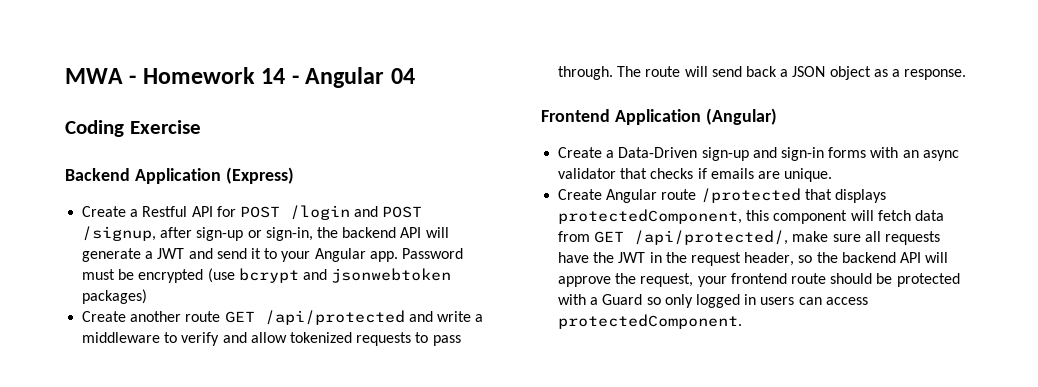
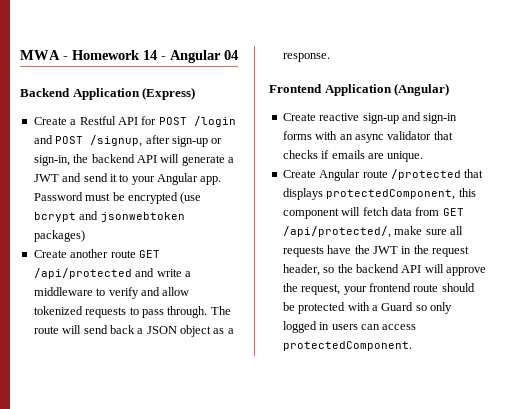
- Coding Exercise
- Create a Data-Driven sign-up and sign-in forms with an async validator that checks if emails are unique.
+ Create reactive sign-up and sign-in forms with an async validator that checks if emails are unique.

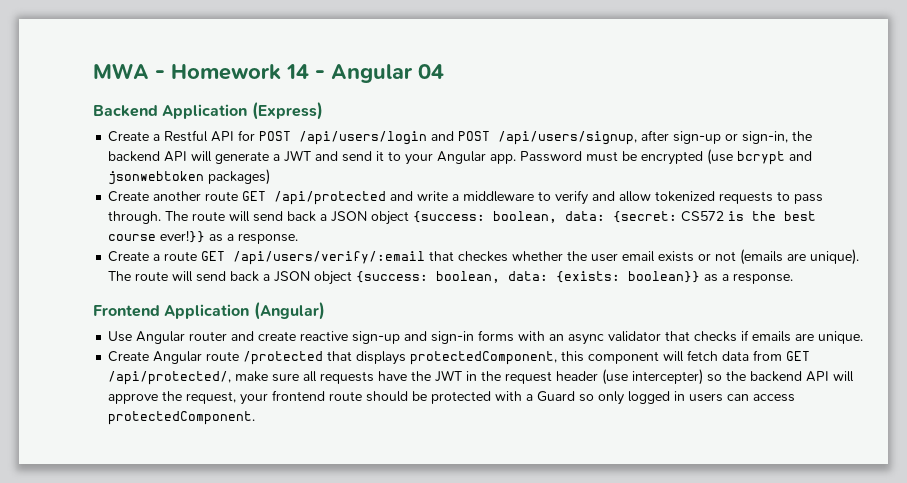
- Create a Restful API for POST /login and POST /signup, after sign-up or sign-in, the backend API will generate a JWT and send it to your Angular app.
+ Create a Restful API for POST /api/users/login and POST /api/users/signup, after sign-up or sign-in, the backend API will generate a JWT and send it to your Angular app.
- The route will send back a JSON object as a response.
+ The route will send back a JSON object {success: boolean, data: {secret: CS572 is the best course ever!}} as a response.
+ Create a route GET /api/users/verify/:email that checkes whether the user email exists or not (emails are unique). The route will send back a JSON object {success: boolean, data: {exists: boolean}} as a response.
- Create reactive sign-up and sign-in forms with an async validator that checks if emails are unique.
+ Use Angular router and create reactive sign-up and sign-in forms with an async validator that checks if emails are unique.
- Create Angular route /protected that displays protectedComponent, this component will fetch data from GET /api/protected/, make sure all requests have the JWT in the request header, so the backend API will approve the request, your frontend route should be protected with a Guard so only logged in users can access protectedComponent.
+ Create Angular route /protected that displays protectedComponent, this component will fetch data from GET /api/protected/, make sure all requests have the JWT in the request header (use intercepter) so the backend API will approve the request, your frontend route should be protected with a Guard so only logged in users can access protectedComponent.

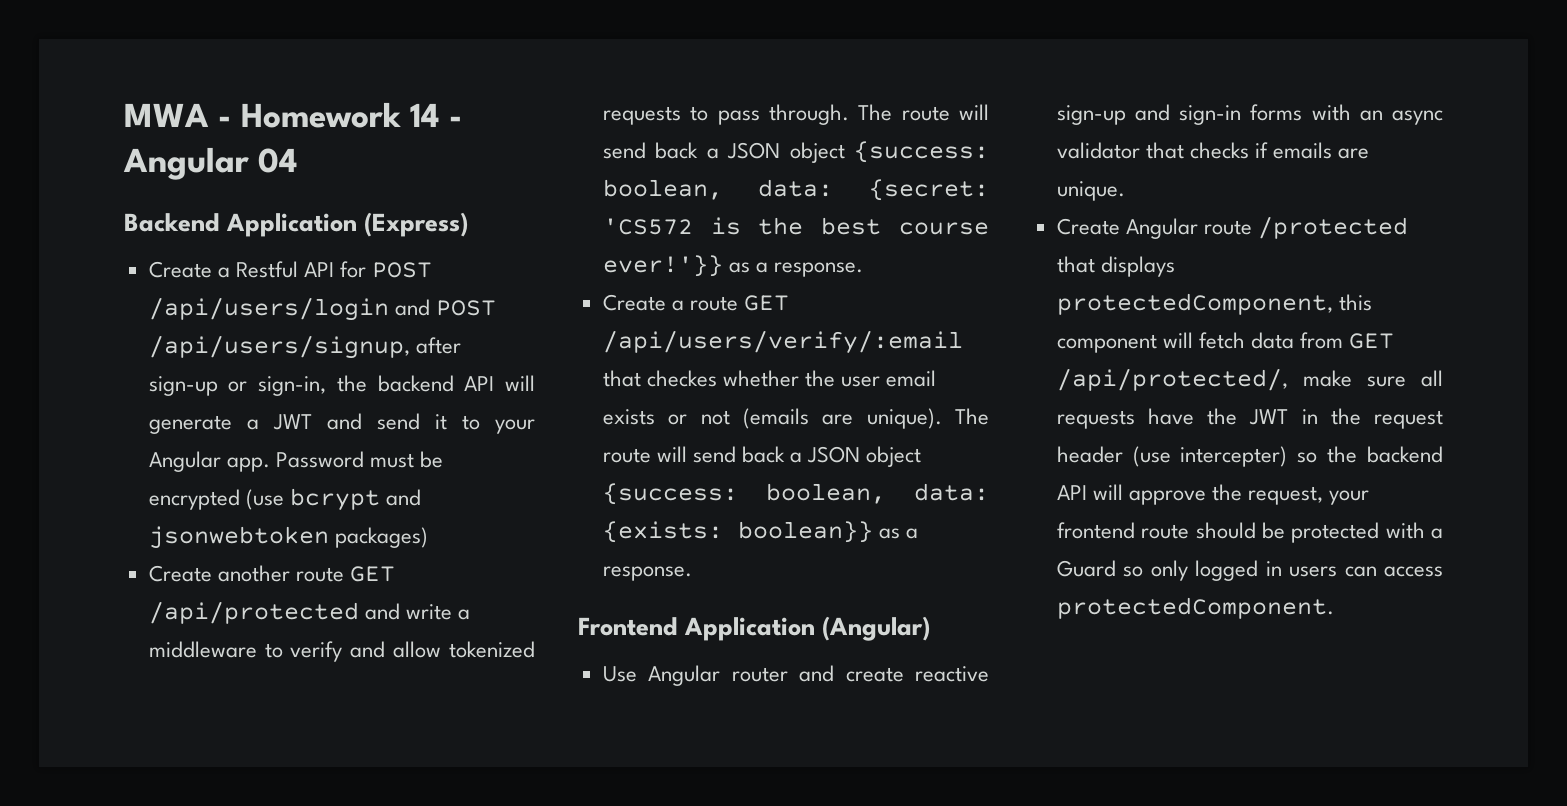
- The route will send back a JSON object {success: boolean, data: {secret: CS572 is the best course ever!}} as a response.
+ The route will send back a JSON object {success: boolean, data: {secret: 'CS572 is the best course ever!'}} as a response.

